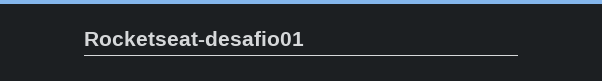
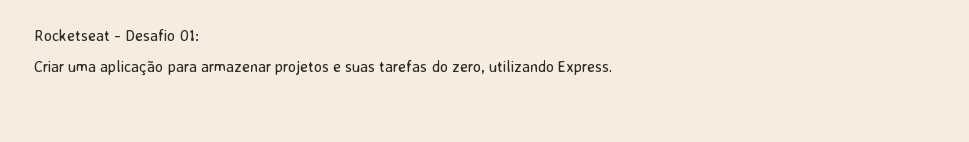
- Rocketseat-desafio01
+ Rocketseat - Desafio 01:
+ Criar uma aplicação para armazenar projetos e suas tarefas do zero, utilizando Express.

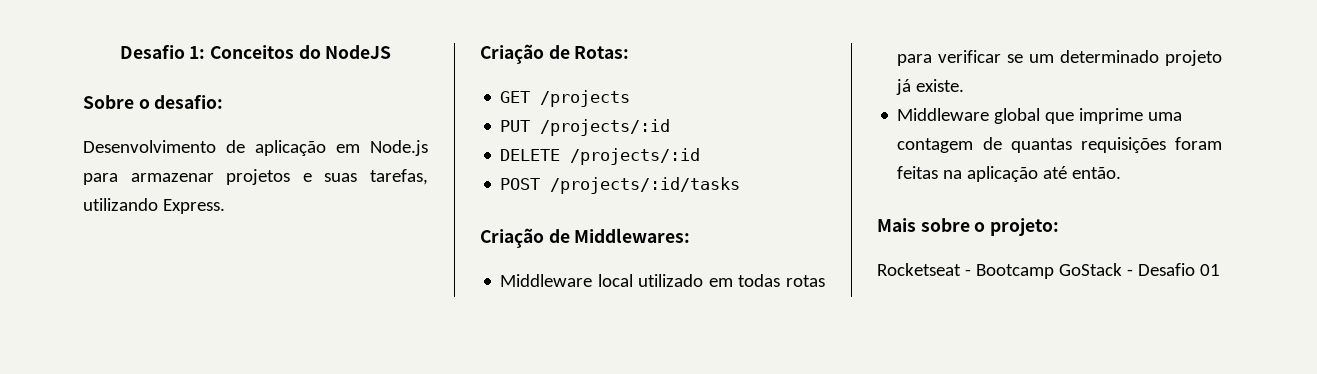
- Rocketseat - Desafio 01:
- Criar uma aplicação para armazenar projetos e suas tarefas do zero, utilizando Express.
+ Desafio 1: Conceitos do NodeJS
+ Sobre o desafio:
+ Desenvolvimento de aplicação em Node.js para armazenar projetos e suas tarefas, utilizando Express.
+ Criação de Rotas:
+ GET /projects
+ PUT /projects/:id
+ DELETE /projects/:id
+ POST /projects/:id/tasks
+ Criação de Middlewares:
+ Middleware local utilizado em todas rotas para verificar se um determinado projeto já existe.
+ Middleware global que imprime uma contagem de quantas requisições foram feitas na aplicação até então.
+ Mais sobre o projeto:
+ Rocketseat - Bootcamp GoStack - Desafio 01

